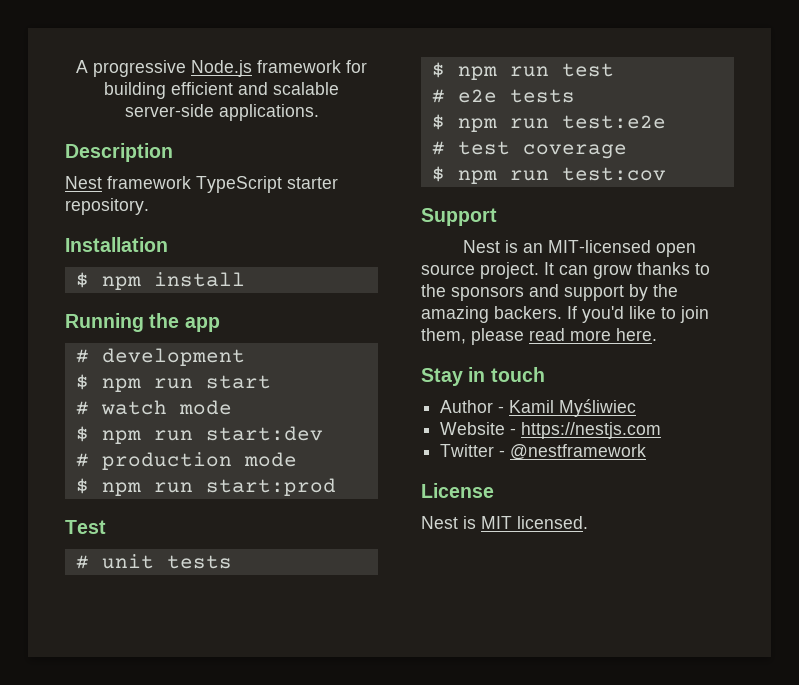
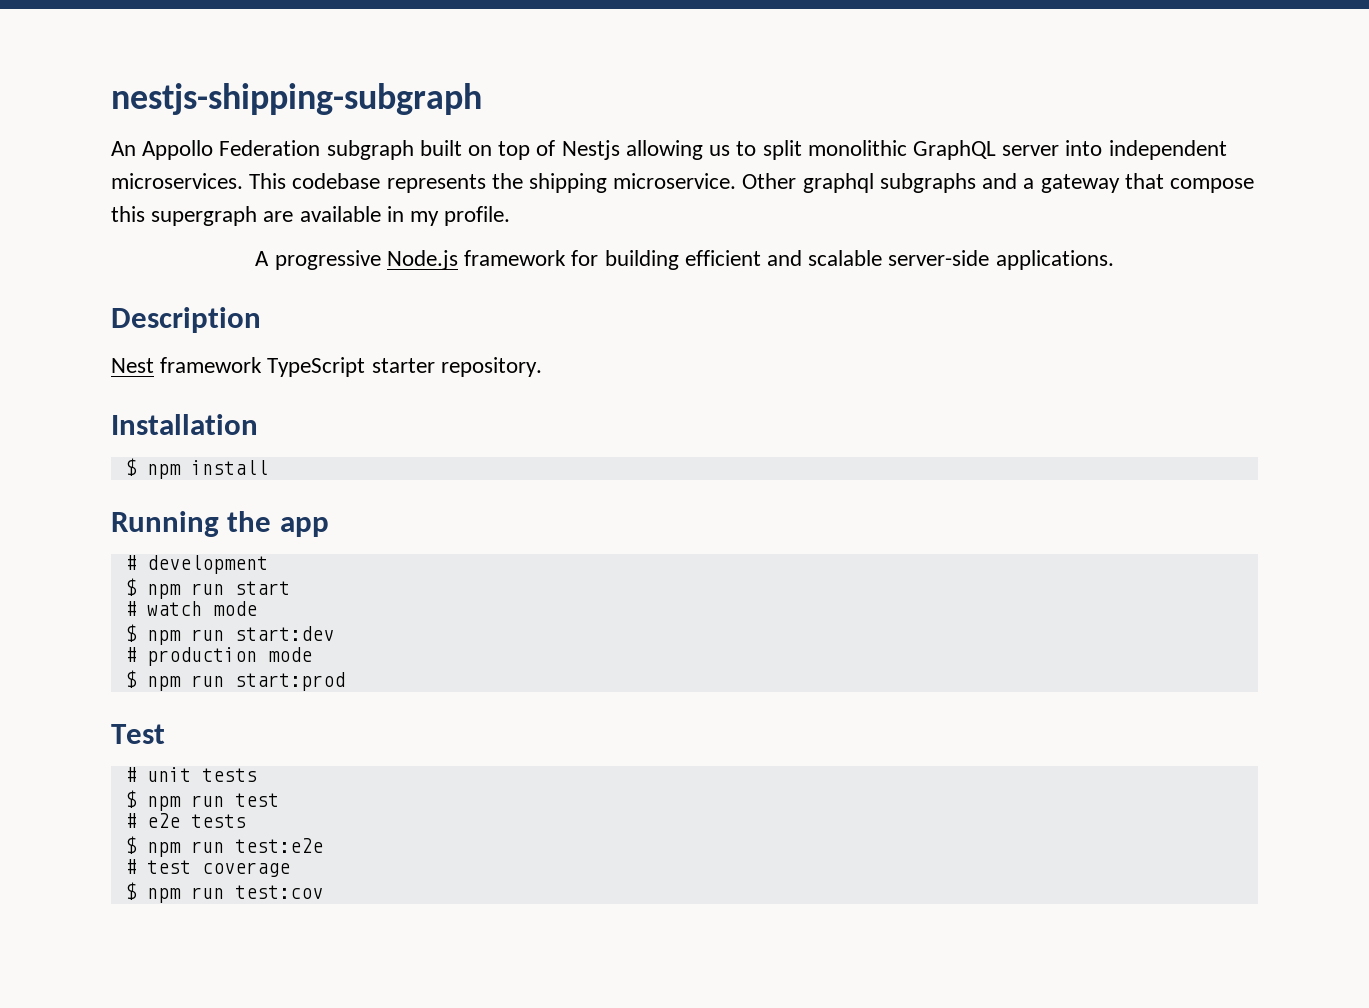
+ nestjs-shipping-subgraph
+ An Appollo Federation subgraph built on top of Nestjs allowing us to split monolithic GraphQL server into independent microservices. This codebase represents the shipping microservice. Other graphql subgraphs and a gateway that compose this supergraph are available in my profile.
- Support
- Nest is an MIT-licensed open source project. It can grow thanks to the sponsors and support by the amazing backers. If you'd like to join them, please read more here.
- Stay in touch
- Author - Kamil Myśliwiec
- Website - https://nestjs.com
- Twitter - @nestframework
- License
- Nest is MIT licensed.

